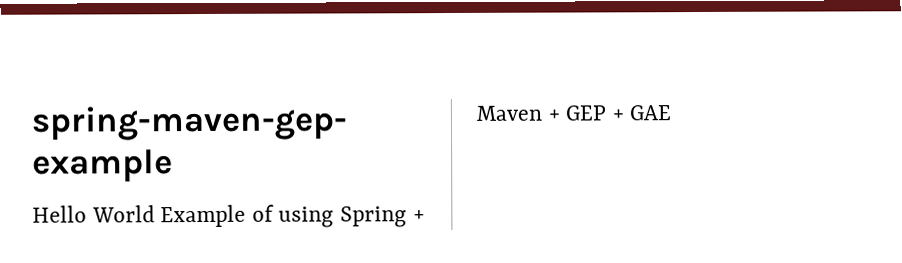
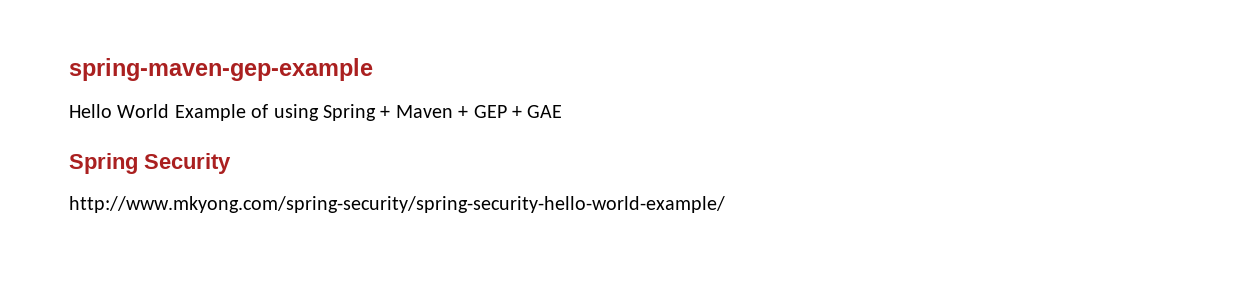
+ Spring Security
+ http://www.mkyong.com/spring-security/spring-security-hello-world-example/

